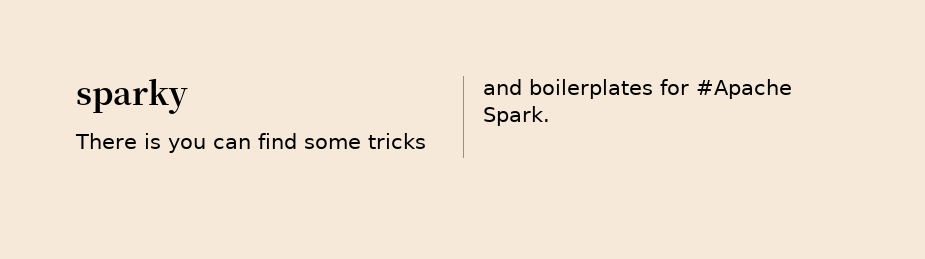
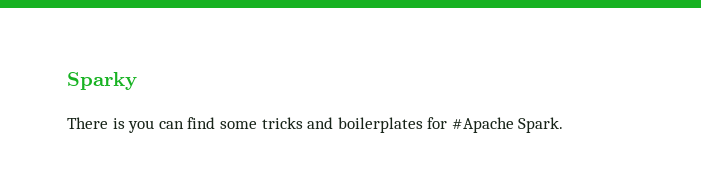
- sparky
+ Sparky

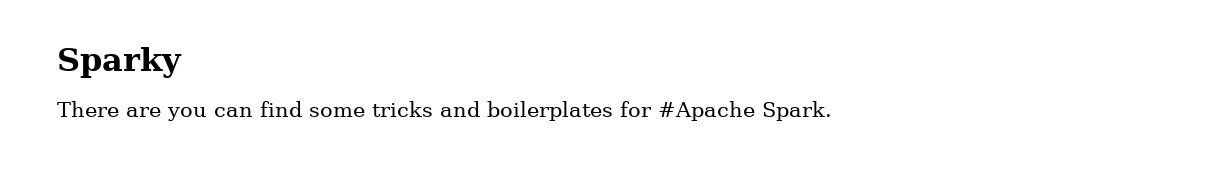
- There is you can find some tricks and boilerplates for #Apache Spark.
+ There are you can find some tricks and boilerplates for #Apache Spark.

